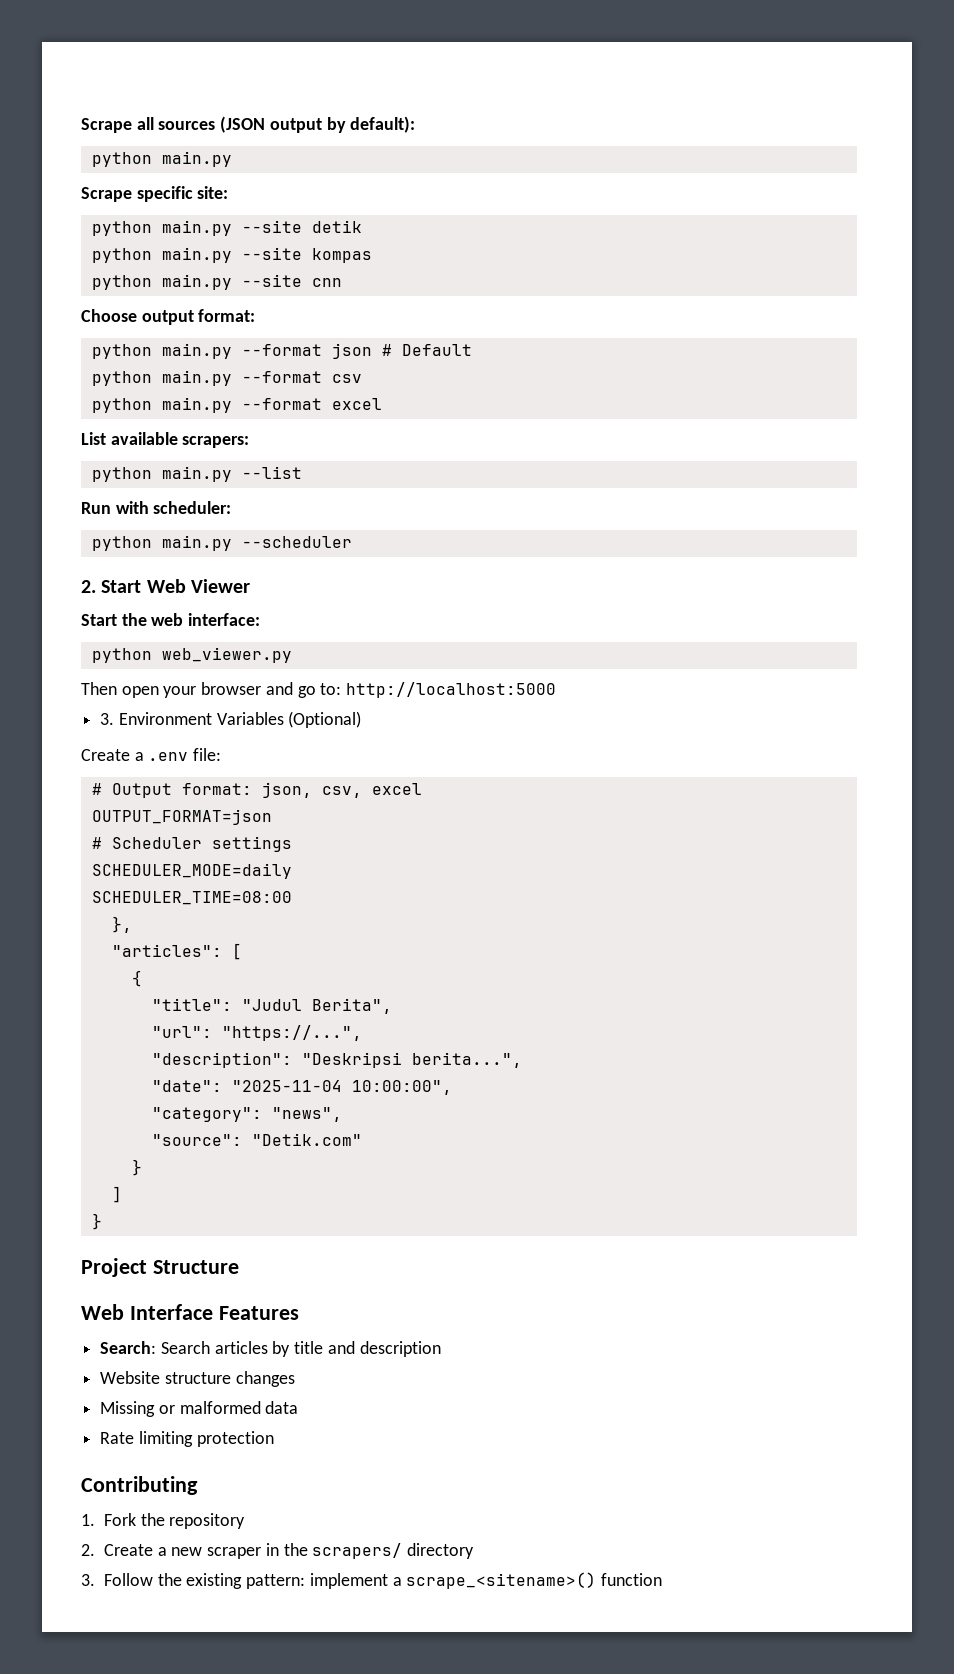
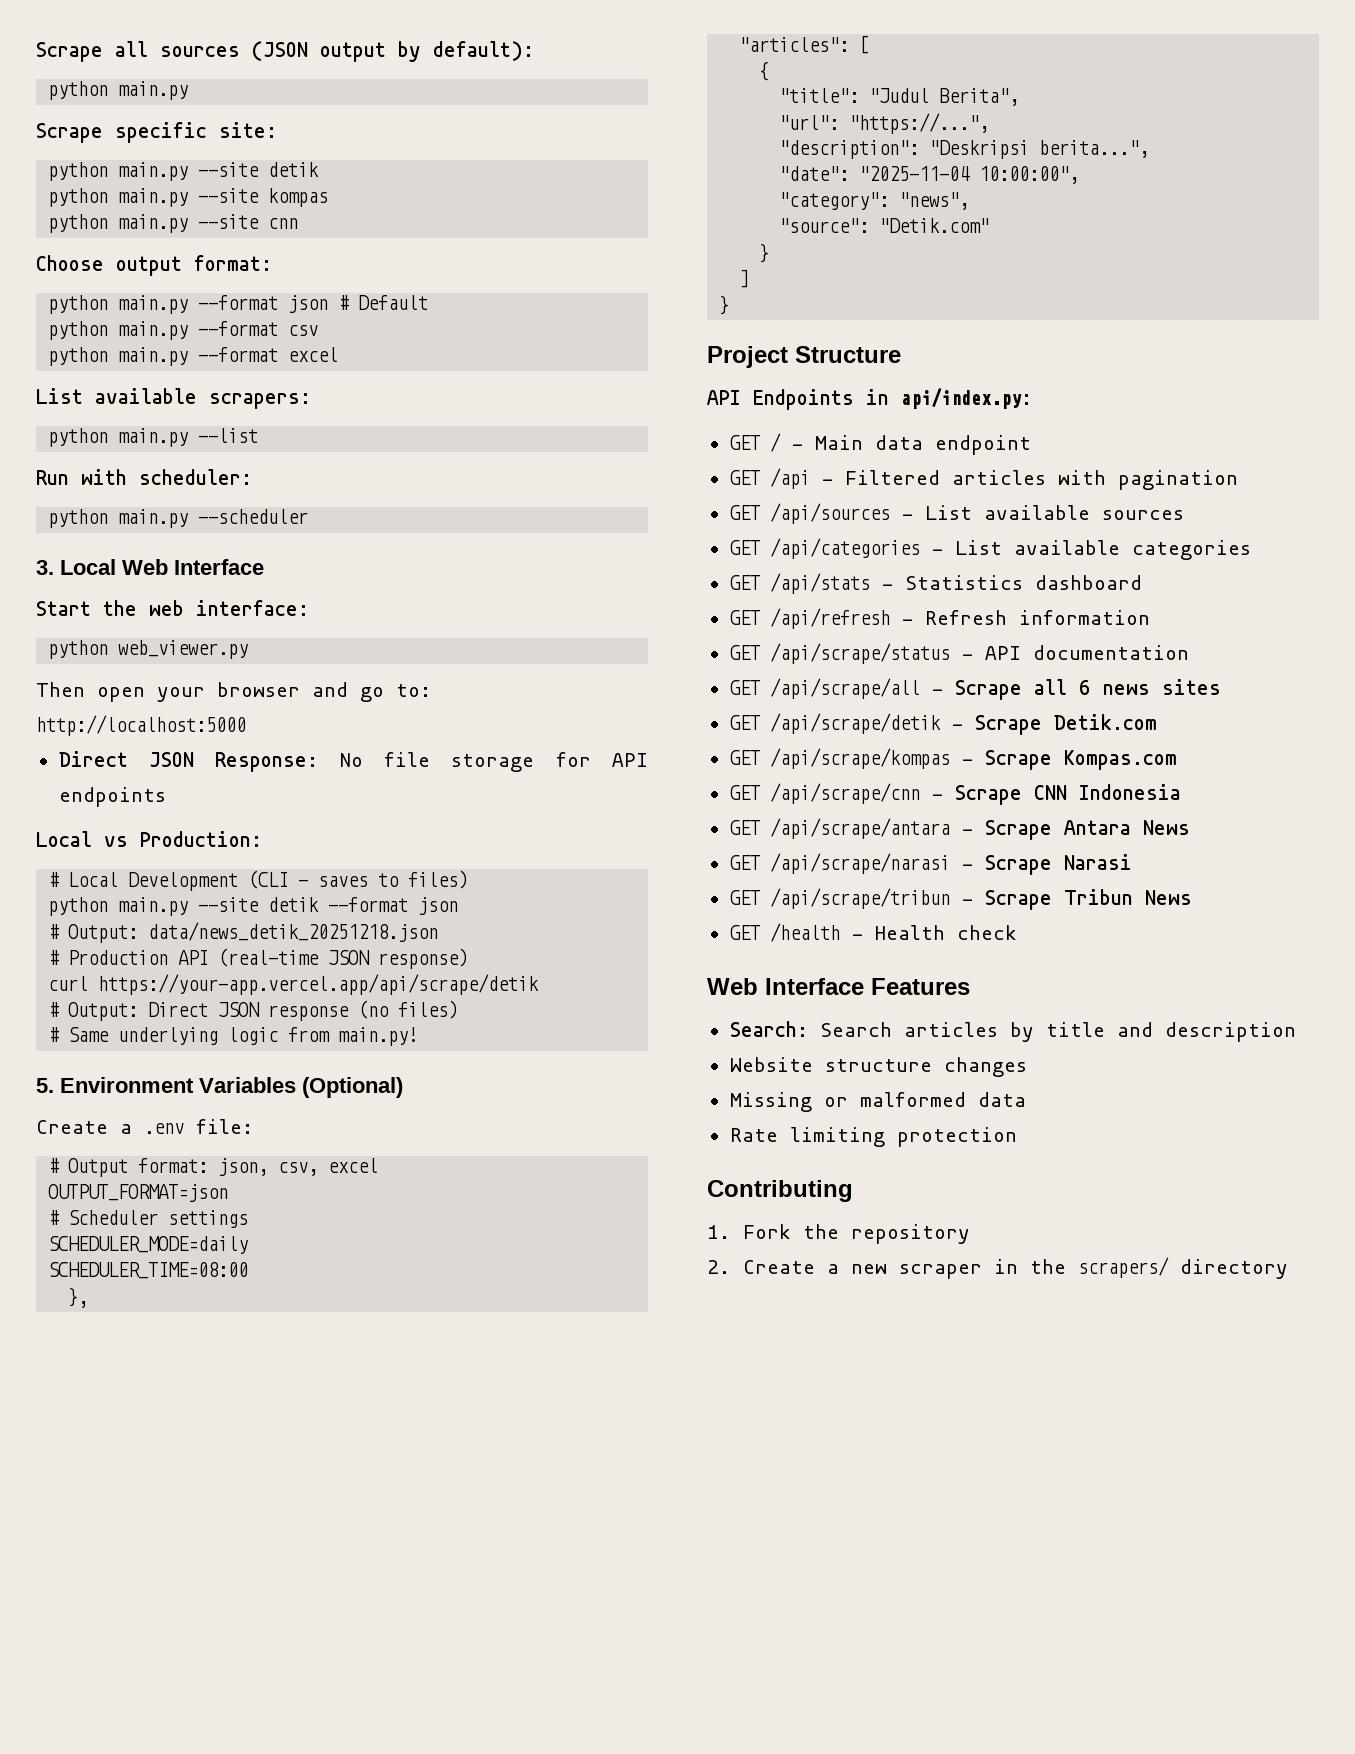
- 2. Start Web Viewer
+ 3. Local Web Interface
- 3. Environment Variables (Optional)
+ Direct JSON Response: No file storage for API endpoints
+ Local vs Production:
+ # Local Development (CLI - saves to files)
+ python main.py --site detik --format json
+ # Output: data/news_detik_20251218.json
+ # Production API (real-time JSON response)
+ curl https://your-app.vercel.app/api/scrape/detik
+ # Output: Direct JSON response (no files)
+ # Same underlying logic from main.py!
+ 5. Environment Variables (Optional)
+ API Endpoints in api/index.py:
+ GET / - Main data endpoint
+ GET /api - Filtered articles with pagination
+ GET /api/sources - List available sources
+ GET /api/categories - List available categories
+ GET /api/stats - Statistics dashboard
+ GET /api/refresh - Refresh information
+ GET /api/scrape/status - API documentation
+ GET /api/scrape/all - Scrape all 6 news sites
+ GET /api/scrape/detik - Scrape Detik.com
+ GET /api/scrape/kompas - Scrape Kompas.com
+ GET /api/scrape/cnn - Scrape CNN Indonesia
+ GET /api/scrape/antara - Scrape Antara News
+ GET /api/scrape/narasi - Scrape Narasi
+ GET /api/scrape/tribun - Scrape Tribun News
+ GET /health - Health check
- 3. Follow the existing pattern: implement a scrape_<sitename>() function

